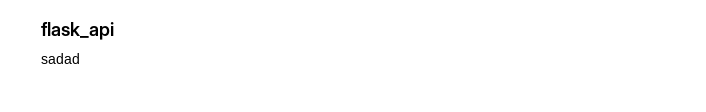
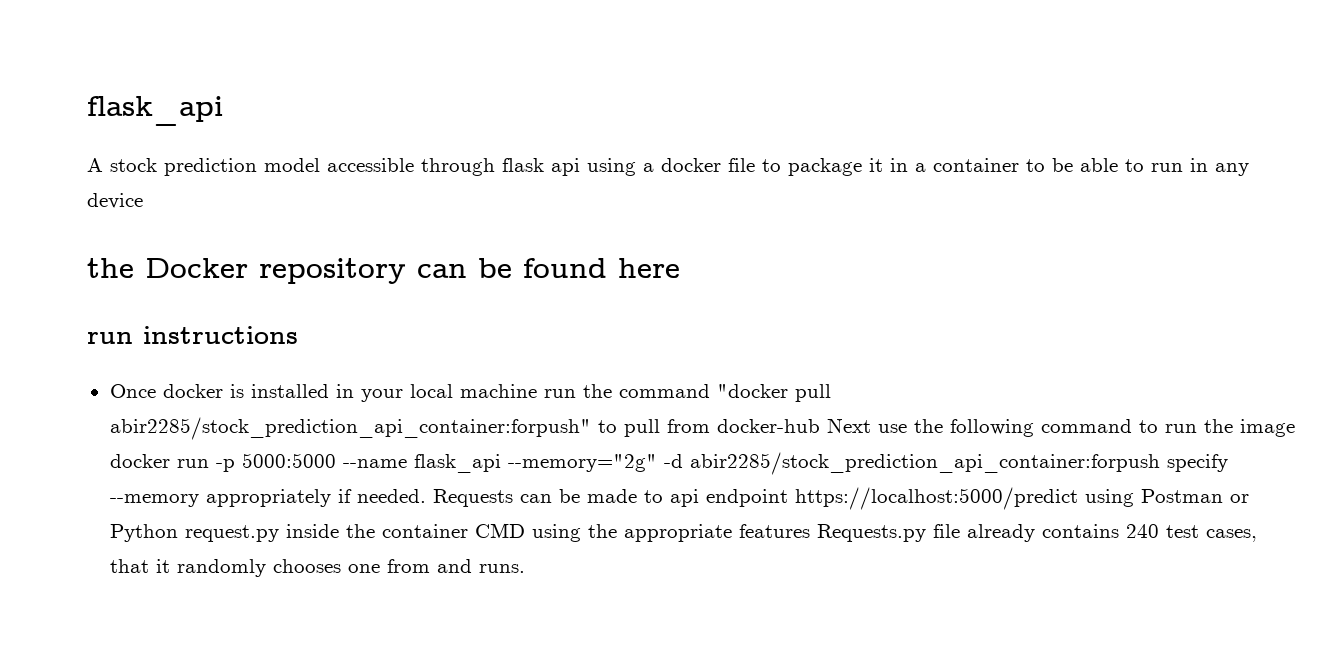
- sadad
+ A stock prediction model accessible through flask api using a docker file to package it in a container to be able to run in any device
+ the Docker repository can be found here
+ run instructions
+ Once docker is installed in your local machine run the command "docker pull abir2285/stock_prediction_api_container:forpush" to pull from docker-hub Next use the following command to run the image docker run -p 5000:5000 --name flask_api --memory="2g" -d abir2285/stock_prediction_api_container:forpush specify --memory appropriately if needed. Requests can be made to api endpoint https://localhost:5000/predict using Postman or Python request.py inside the container CMD using the appropriate features Requests.py file already contains 240 test cases, that it randomly chooses one from and runs.

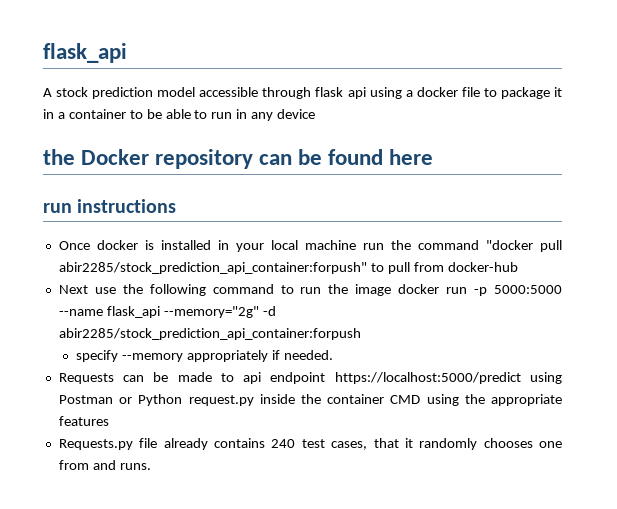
- Once docker is installed in your local machine run the command "docker pull abir2285/stock_prediction_api_container:forpush" to pull from docker-hub Next use the following command to run the image docker run -p 5000:5000 --name flask_api --memory="2g" -d abir2285/stock_prediction_api_container:forpush specify --memory appropriately if needed. Requests can be made to api endpoint https://localhost:5000/predict using Postman or Python request.py inside the container CMD using the appropriate features Requests.py file already contains 240 test cases, that it randomly chooses one from and runs.
+ Once docker is installed in your local machine run the command "docker pull abir2285/stock_prediction_api_container:forpush" to pull from docker-hub
+ Next use the following command to run the image docker run -p 5000:5000 --name flask_api --memory="2g" -d abir2285/stock_prediction_api_container:forpush
+ specify --memory appropriately if needed.
+ Requests can be made to api endpoint https://localhost:5000/predict using Postman or Python request.py inside the container CMD using the appropriate features
+ Requests.py file already contains 240 test cases, that it randomly chooses one from and runs.

